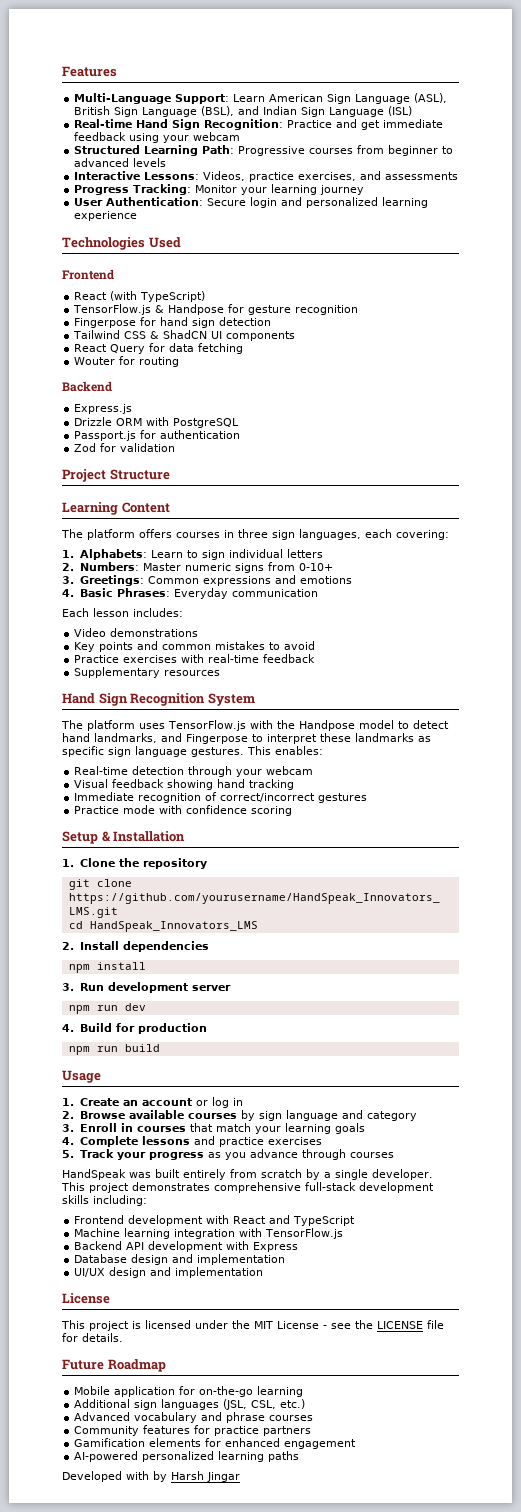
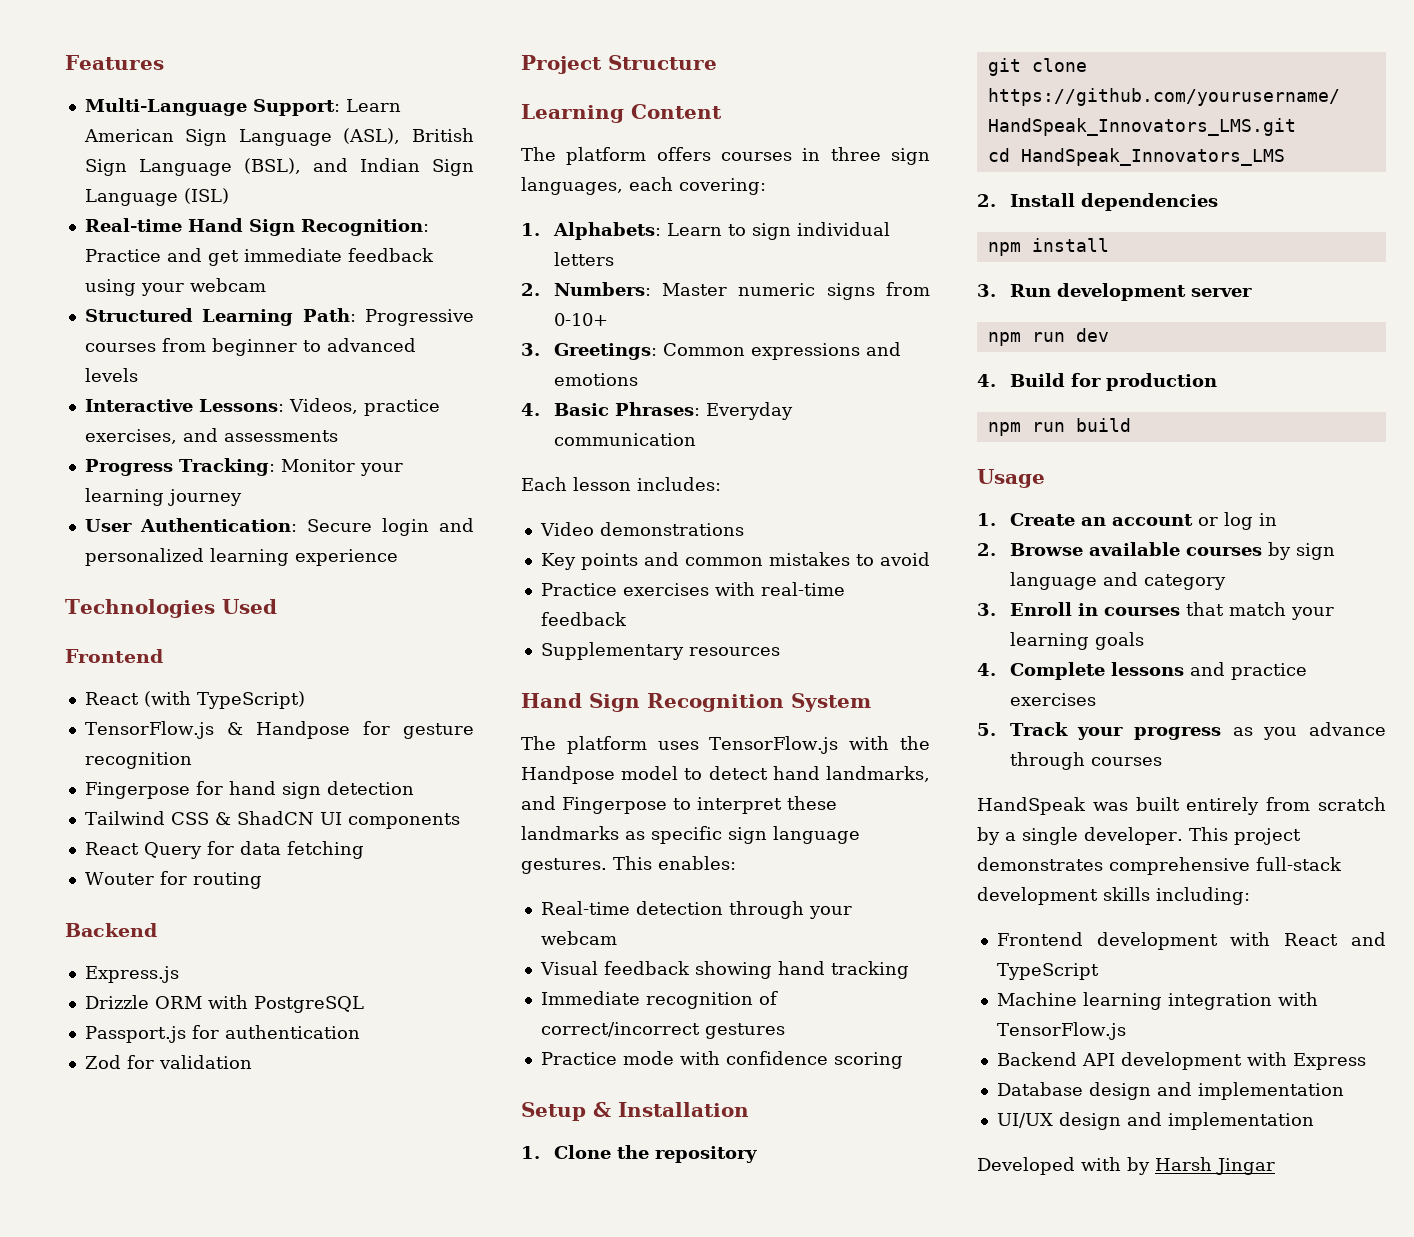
  UI/UX design and implementation
- License
- This project is licensed under the MIT License - see the LICENSE file for details.
- Future Roadmap
- Mobile application for on-the-go learning
- Additional sign languages (JSL, CSL, etc.)
- Advanced vocabulary and phrase courses
- Community features for practice partners
- Gamification elements for enhanced engagement
- AI-powered personalized learning paths

